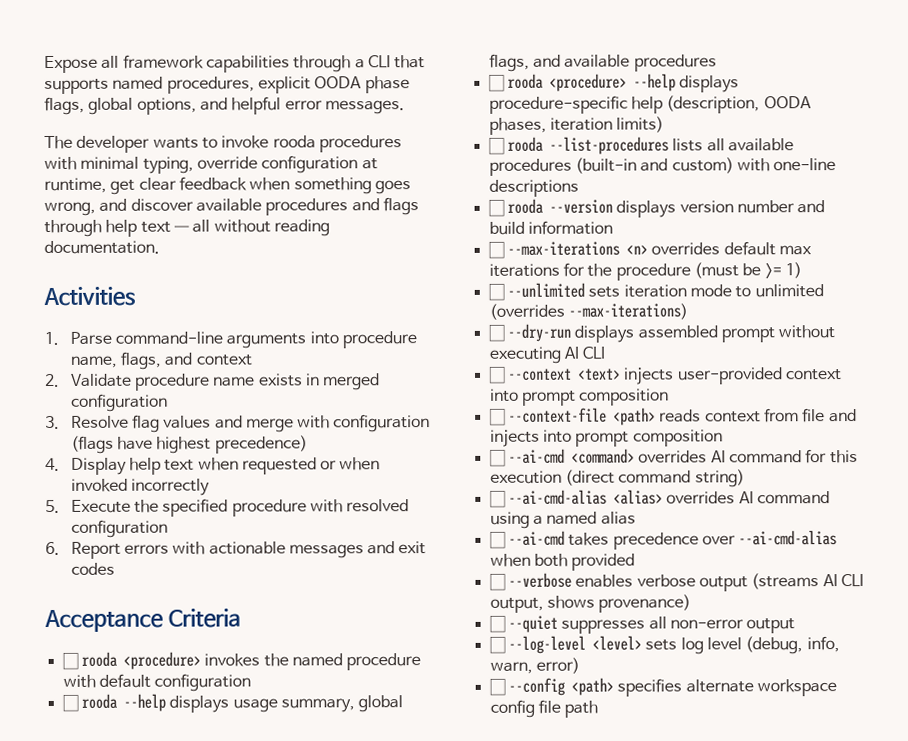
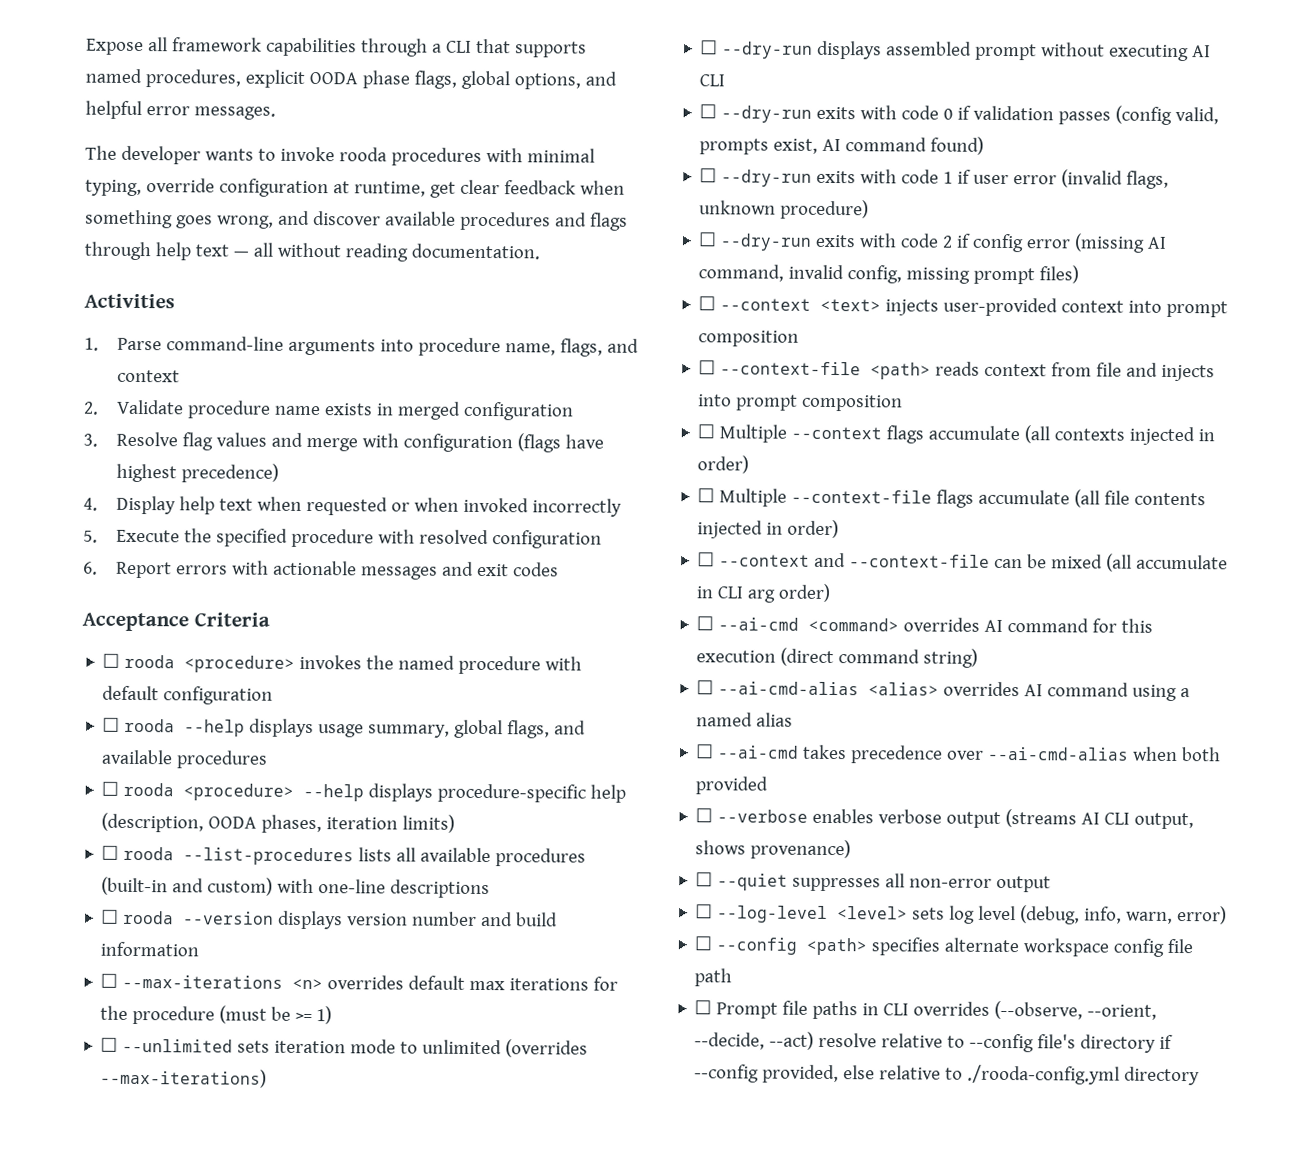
+ ☐ --dry-run exits with code 0 if validation passes (config valid, prompts exist, AI command found)
+ ☐ --dry-run exits with code 1 if user error (invalid flags, unknown procedure)
+ ☐ --dry-run exits with code 2 if config error (missing AI command, invalid config, missing prompt files)
+ ☐ Multiple --context flags accumulate (all contexts injected in order)
+ ☐ Multiple --context-file flags accumulate (all file contents injected in order)
+ ☐ --context and --context-file can be mixed (all accumulate in CLI arg order)
+ ☐ Prompt file paths in CLI overrides (--observe, --orient, --decide, --act) resolve relative to --config file's directory if --config provided, else relative to ./rooda-config.yml directory

